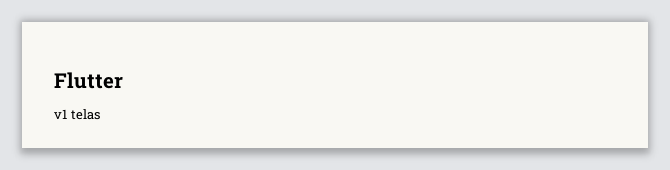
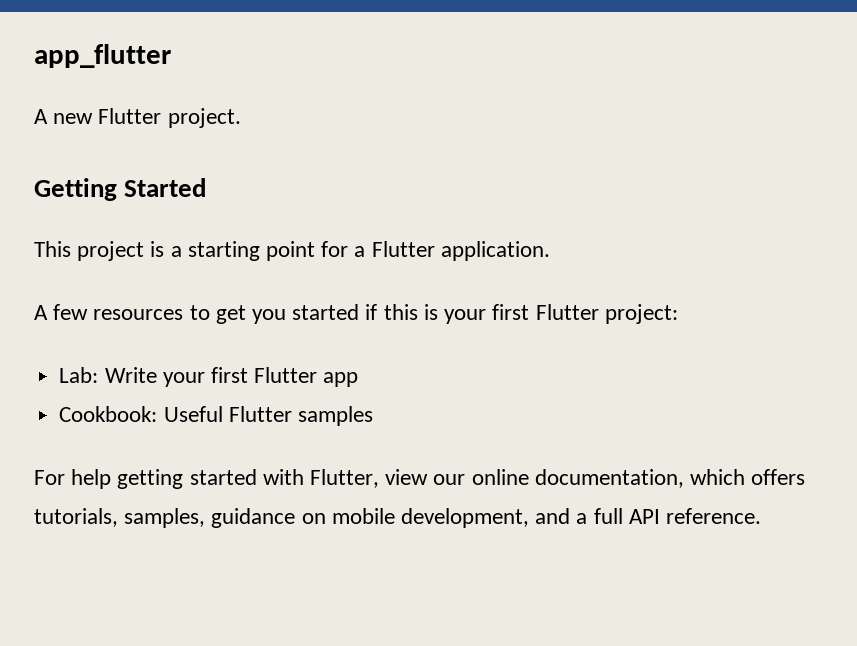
- Flutter
- v1 telas
+ app_flutter
+ A new Flutter project.
+ Getting Started
+ This project is a starting point for a Flutter application.
+ A few resources to get you started if this is your first Flutter project:
+ Lab: Write your first Flutter app
+ Cookbook: Useful Flutter samples
+ For help getting started with Flutter, view our online documentation, which offers tutorials, samples, guidance on mobile development, and a full API reference.

